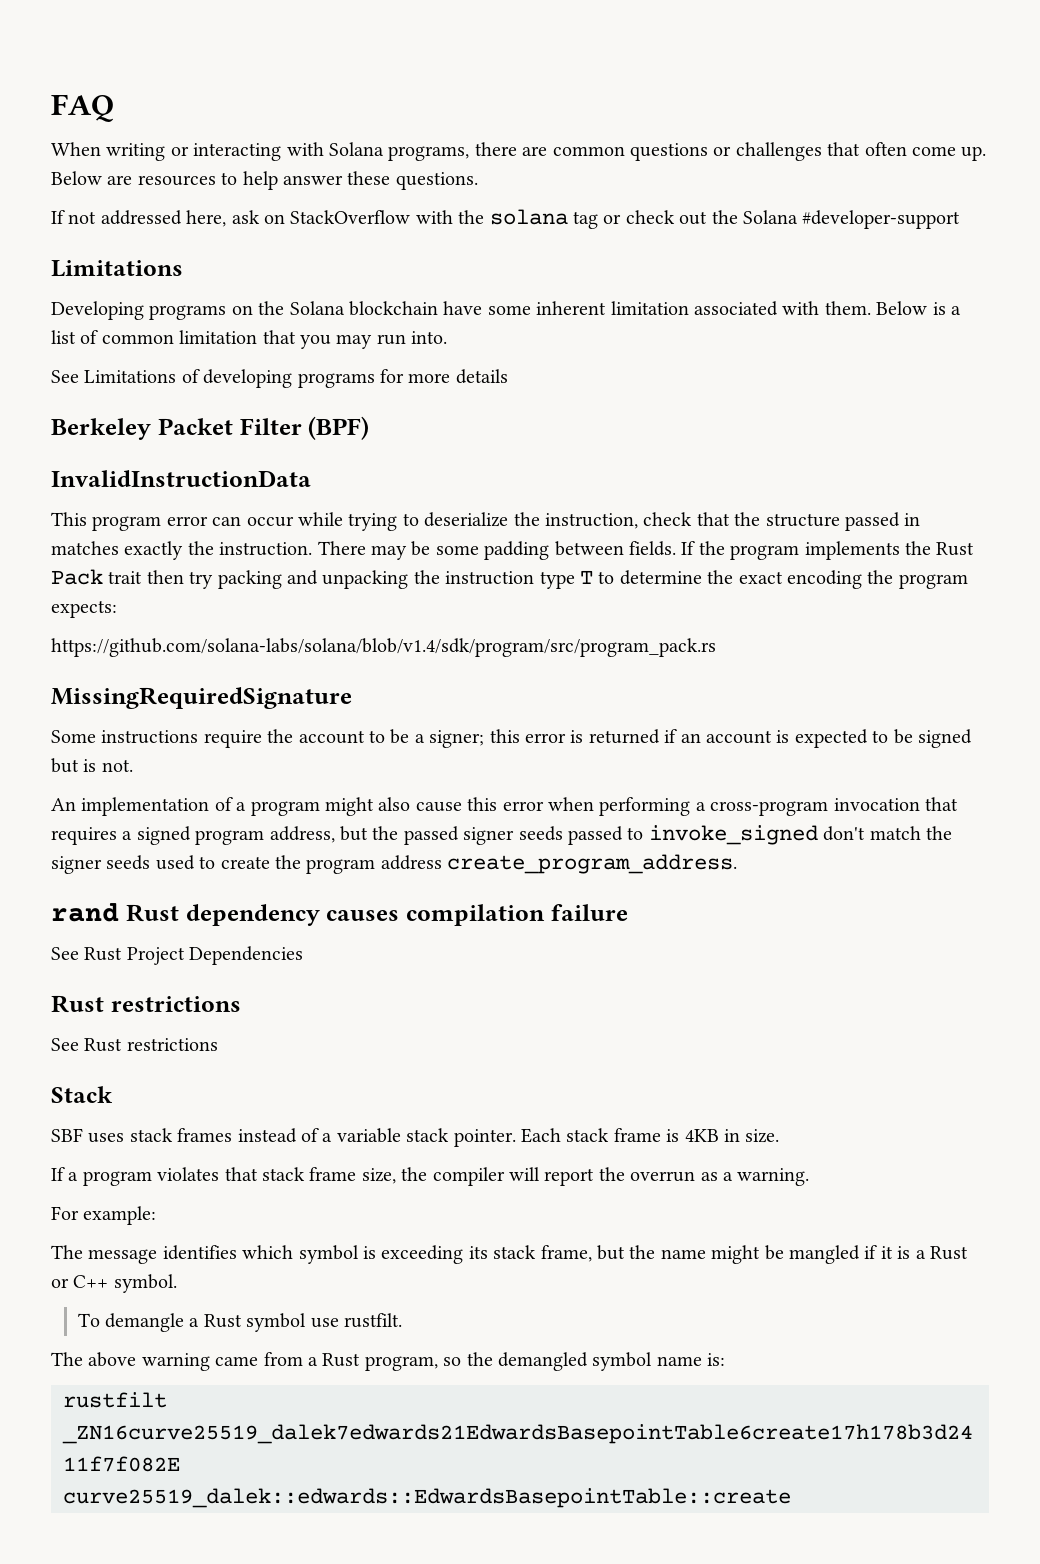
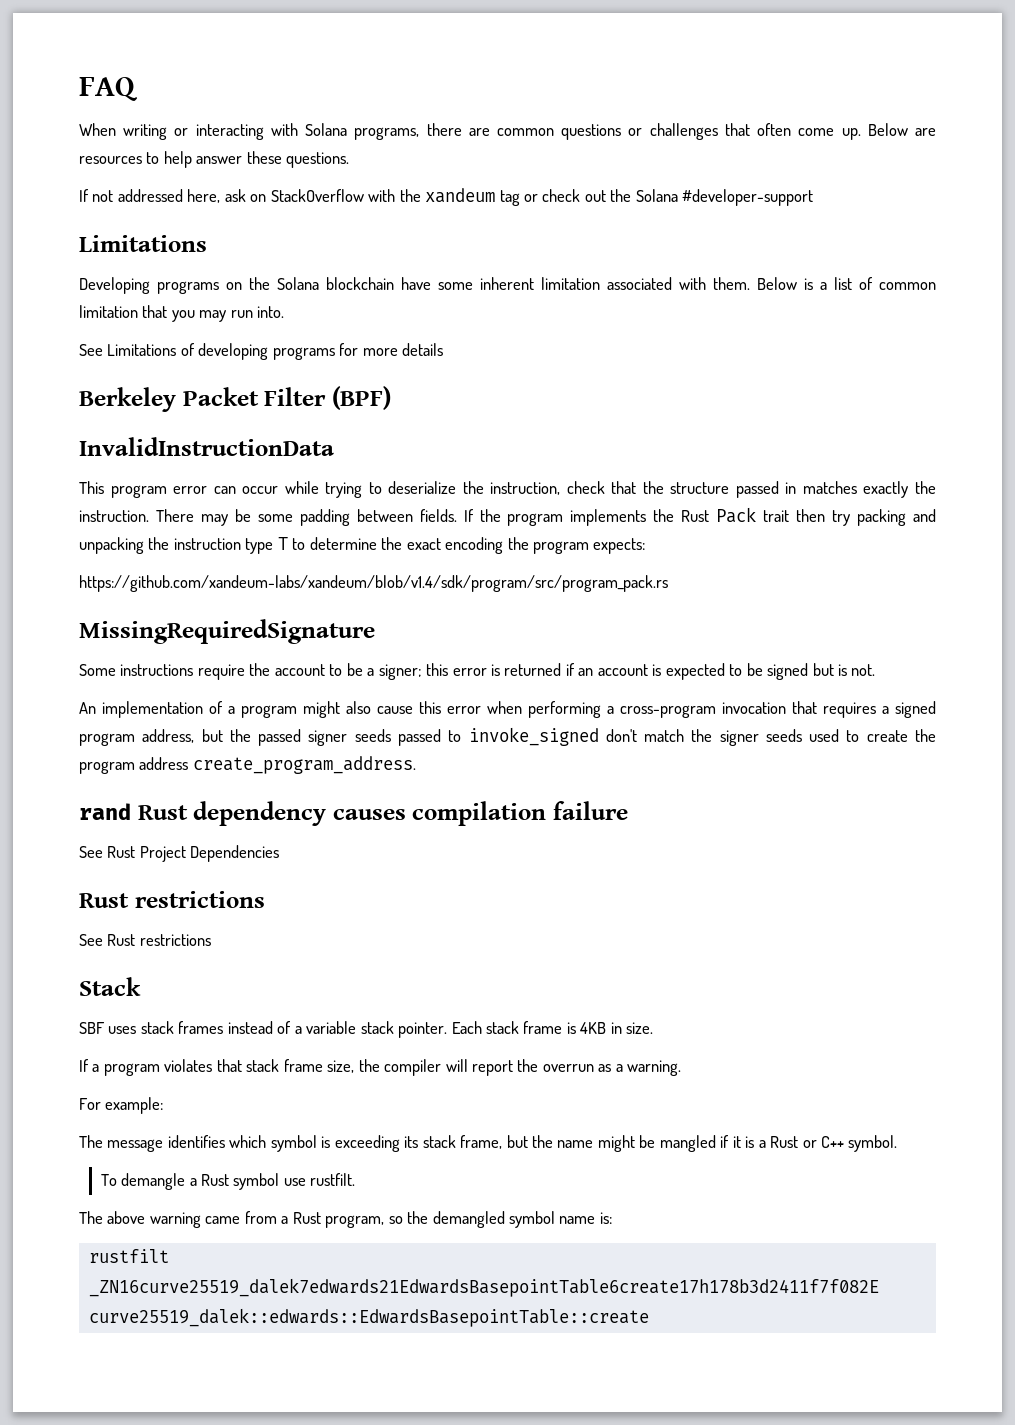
- If not addressed here, ask on StackOverflow with the solana tag or check out the Solana #developer-support
+ If not addressed here, ask on StackOverflow with the xandeum tag or check out the Solana #developer-support
- https://github.com/solana-labs/solana/blob/v1.4/sdk/program/src/program_pack.rs
+ https://github.com/xandeum-labs/xandeum/blob/v1.4/sdk/program/src/program_pack.rs

